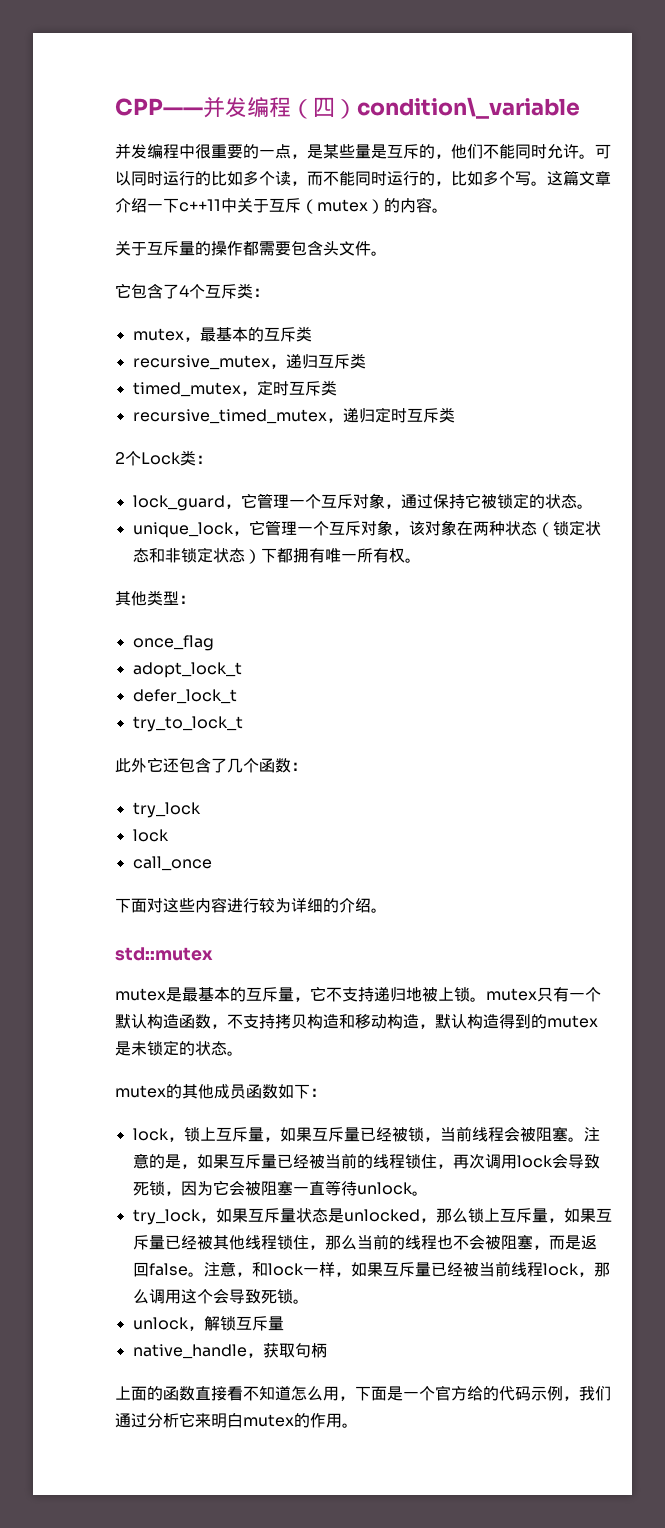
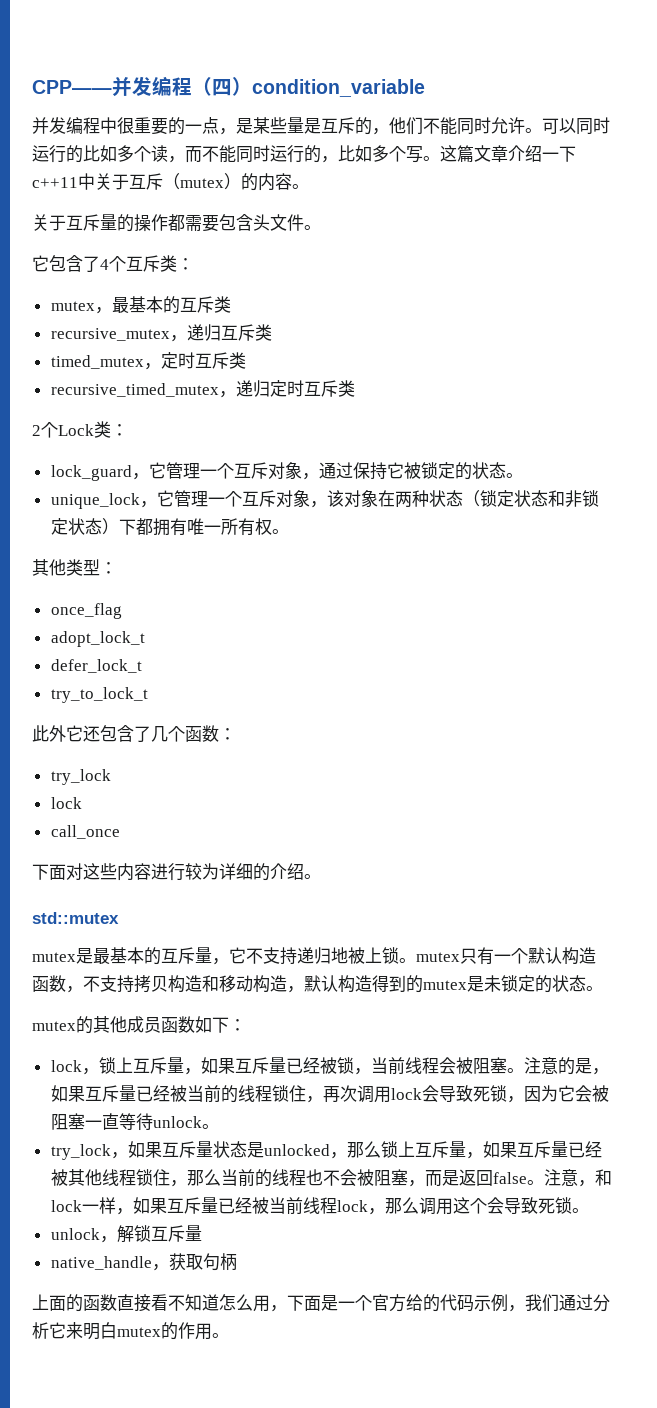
- CPP——并发编程（四）condition\_variable
+ CPP——并发编程（四）condition_variable

